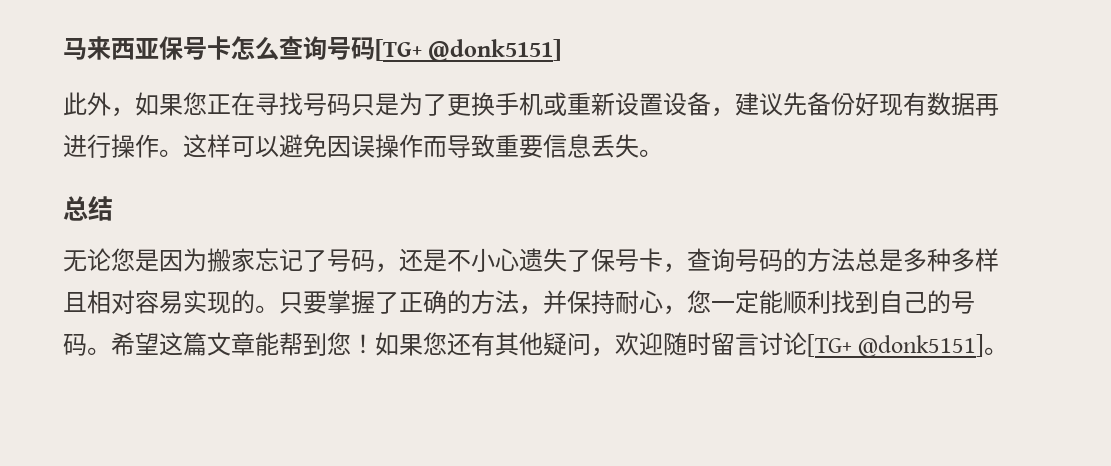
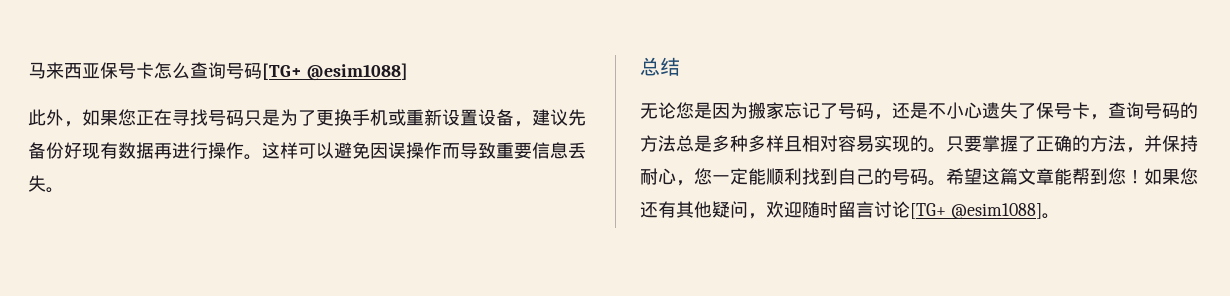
- 马来西亚保号卡怎么查询号码[TG+ @donk5151]
+ 马来西亚保号卡怎么查询号码[TG+ @esim1088]
- 如果您还有其他疑问，欢迎随时留言讨论[TG+ @donk5151]。
+ 如果您还有其他疑问，欢迎随时留言讨论[TG+ @esim1088]。

